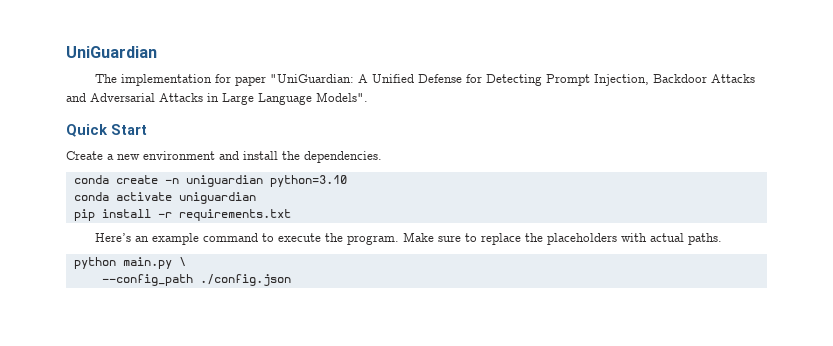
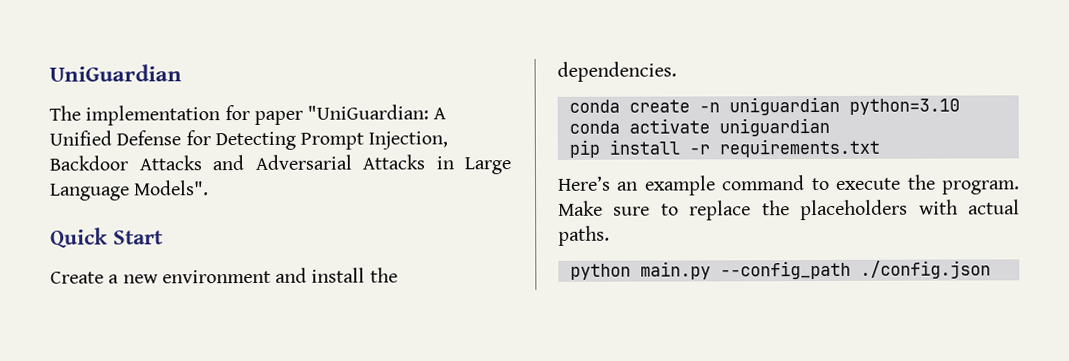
- python main.py \
- --config_path ./config.json
+ python main.py --config_path ./config.json

